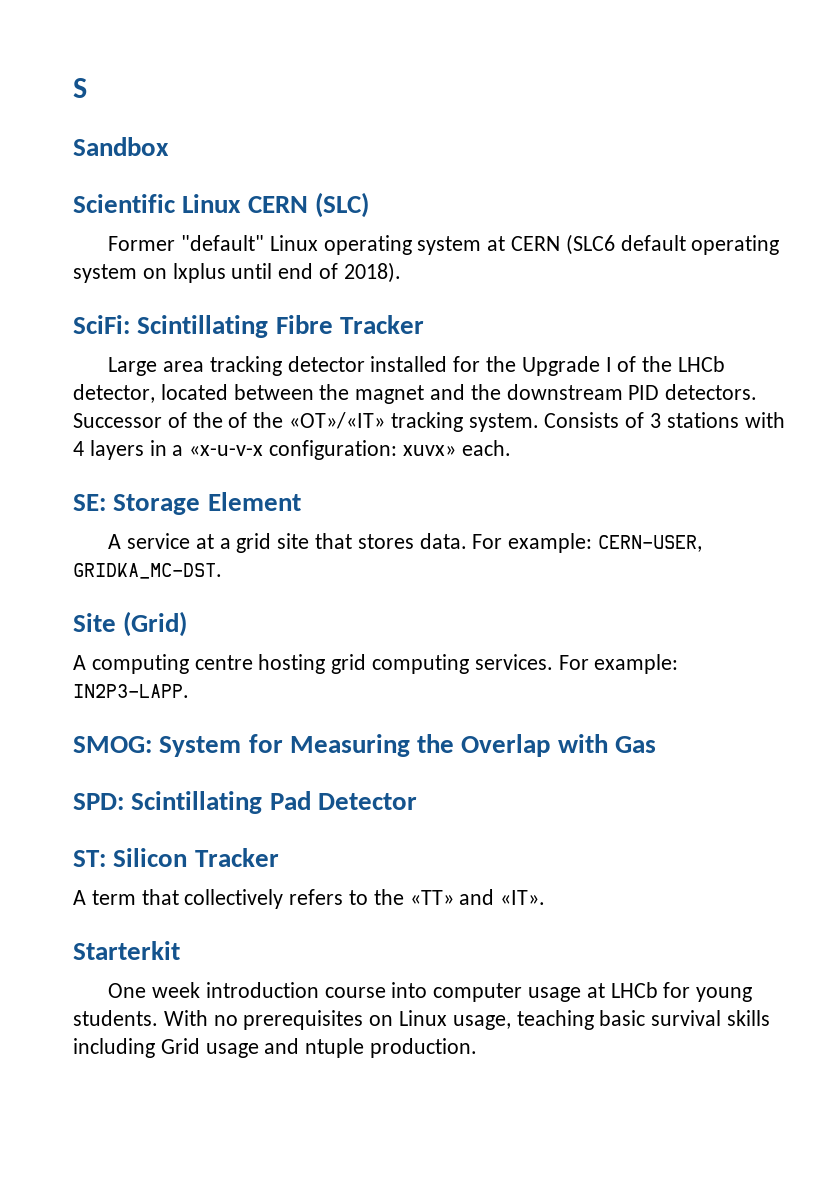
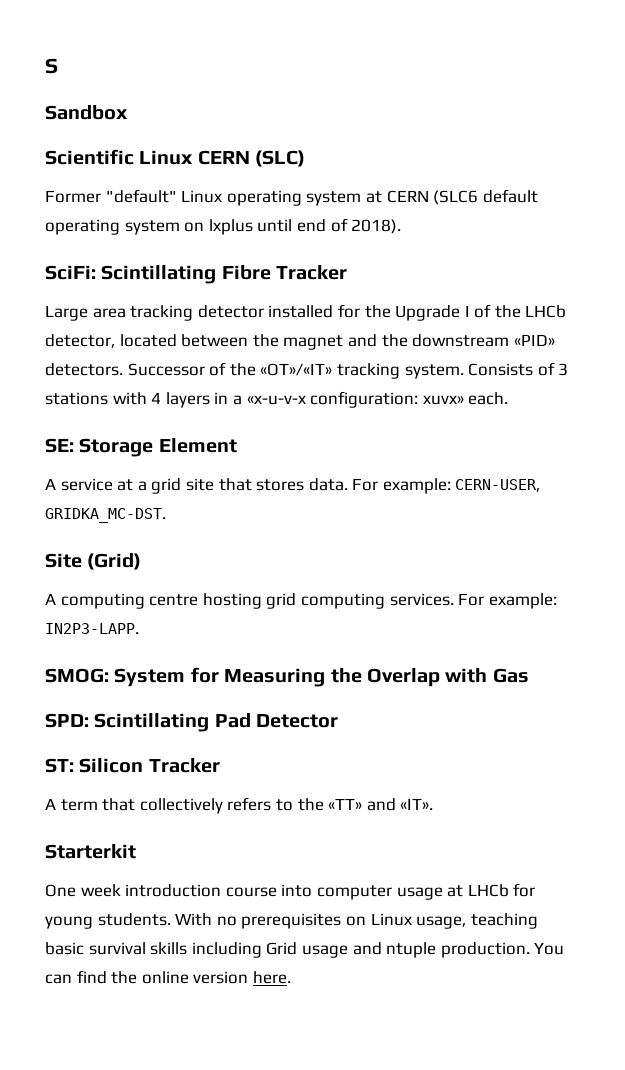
- Large area tracking detector installed for the Upgrade I of the LHCb detector, located between the magnet and the downstream PID detectors.
+ Large area tracking detector installed for the Upgrade I of the LHCb detector, located between the magnet and the downstream «PID» detectors.
- Successor of the of the «OT»/«IT» tracking system.
+ Successor of the «OT»/«IT» tracking system.
+ You can find the online version here.

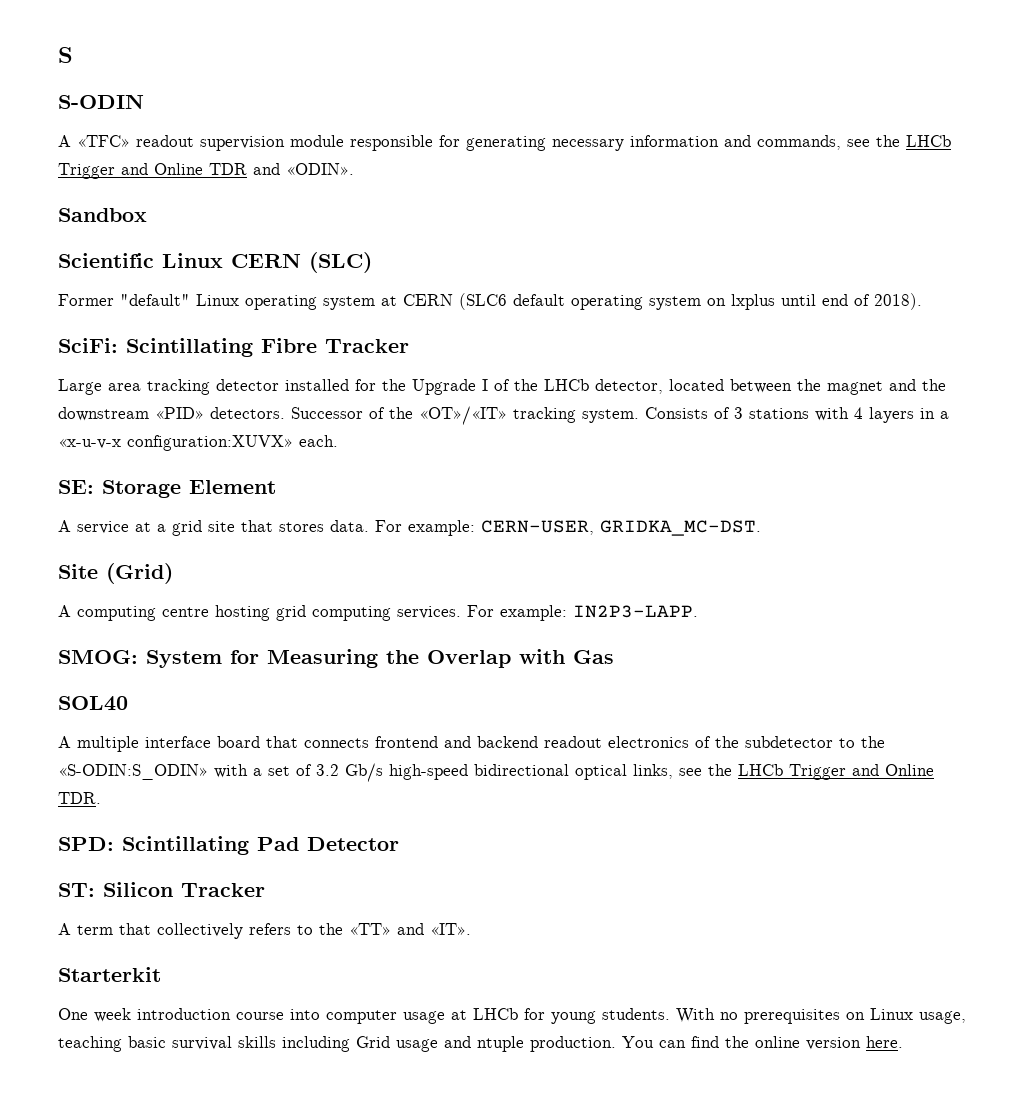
+ S-ODIN
+ A «TFC» readout supervision module responsible for generating necessary information and commands, see the LHCb Trigger and Online TDR and «ODIN».
- Consists of 3 stations with 4 layers in a «x-u-v-x configuration: xuvx» each.
+ Consists of 3 stations with 4 layers in a «x-u-v-x configuration:XUVX» each.
+ SOL40
+ A multiple interface board that connects frontend and backend readout electronics of the subdetector to the «S-ODIN:S_ODIN» with a set of 3.2 Gb/s high-speed bidirectional optical links, see the LHCb Trigger and Online TDR.

